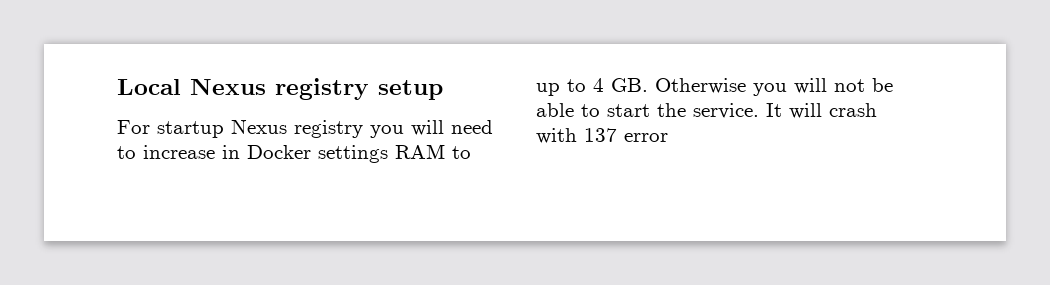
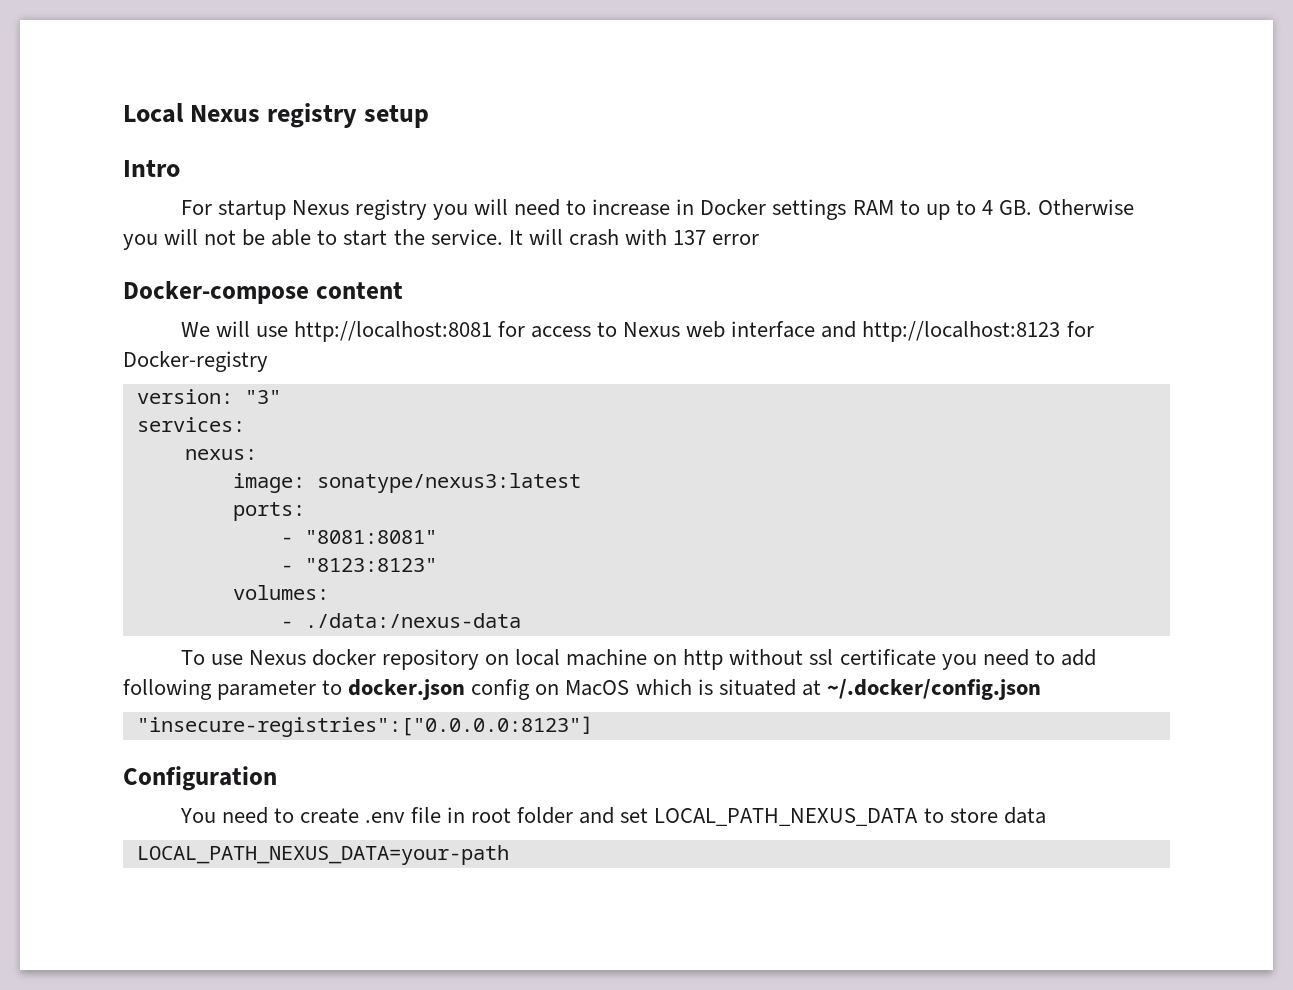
+ Intro
+ Docker-compose content
+ We will use http://localhost:8081 for access to Nexus web interface and http://localhost:8123 for Docker-registry
+ version: "3"
+ services:
+ nexus:
+ image: sonatype/nexus3:latest
+ ports:
+ - "8081:8081"
+ - "8123:8123"
+ volumes:
+ - ./data:/nexus-data
+ To use Nexus docker repository on local machine on http without ssl certificate you need to add following parameter to docker.json config on MacOS which is situated at ~/.docker/config.json
+ "insecure-registries":["0.0.0.0:8123"]
+ Configuration
+ You need to create .env file in root folder and set LOCAL_PATH_NEXUS_DATA to store data
+ LOCAL_PATH_NEXUS_DATA=your-path

